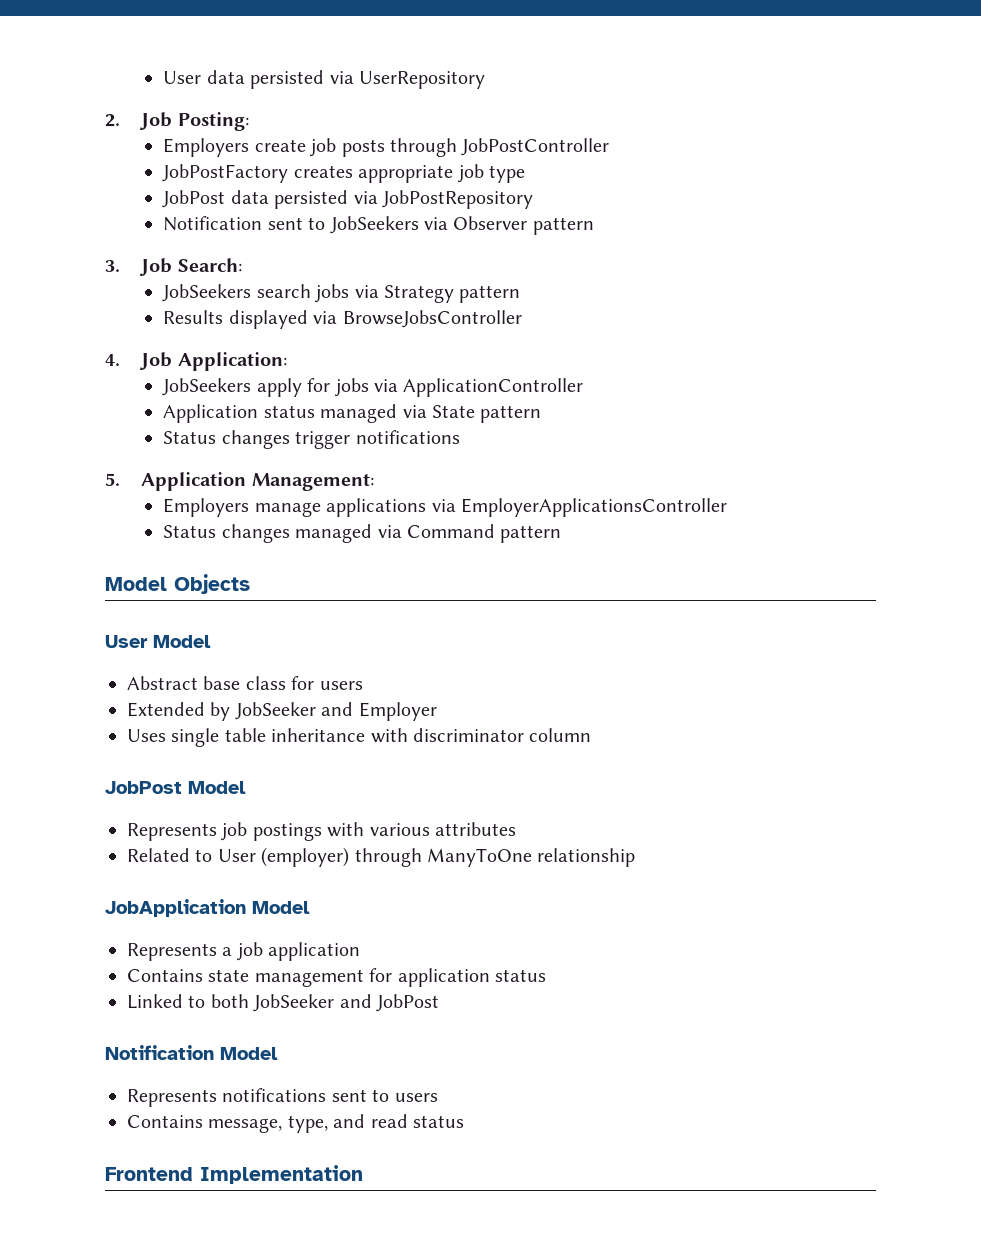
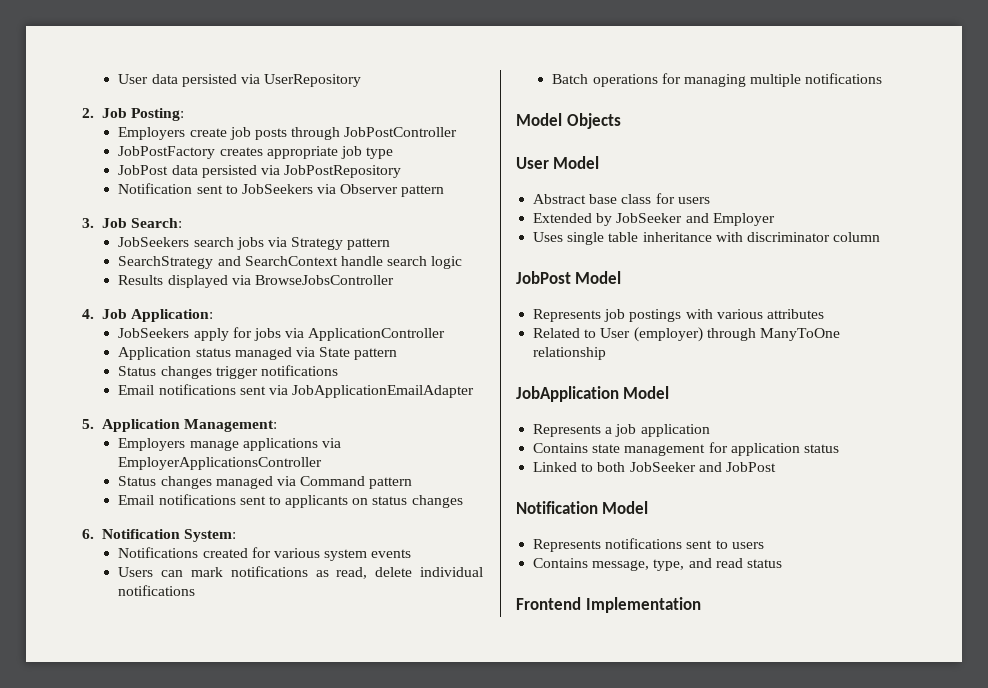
+ SearchStrategy and SearchContext handle search logic
+ Email notifications sent via JobApplicationEmailAdapter
+ Email notifications sent to applicants on status changes
+ 6. Notification System:
+ Notifications created for various system events
+ Users can mark notifications as read, delete individual notifications
+ Batch operations for managing multiple notifications

